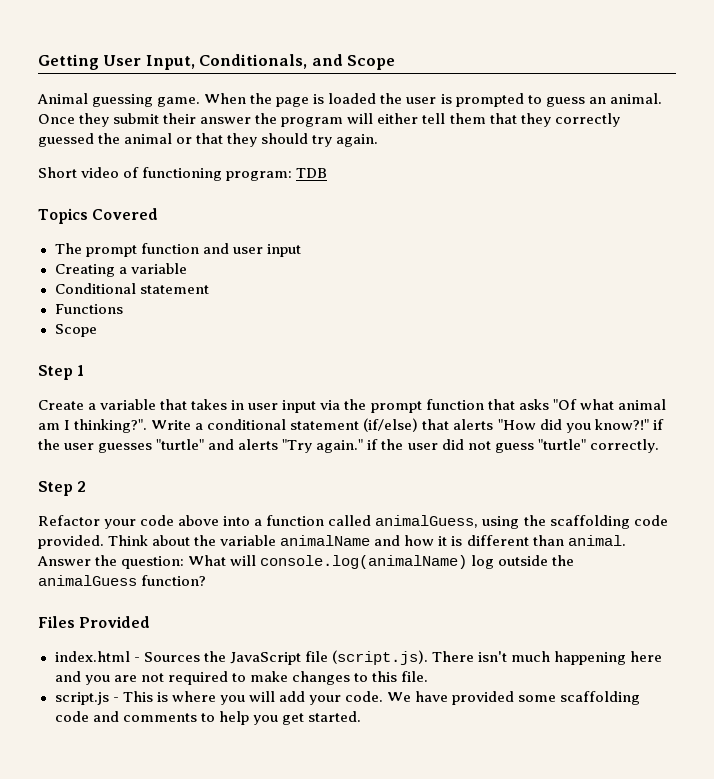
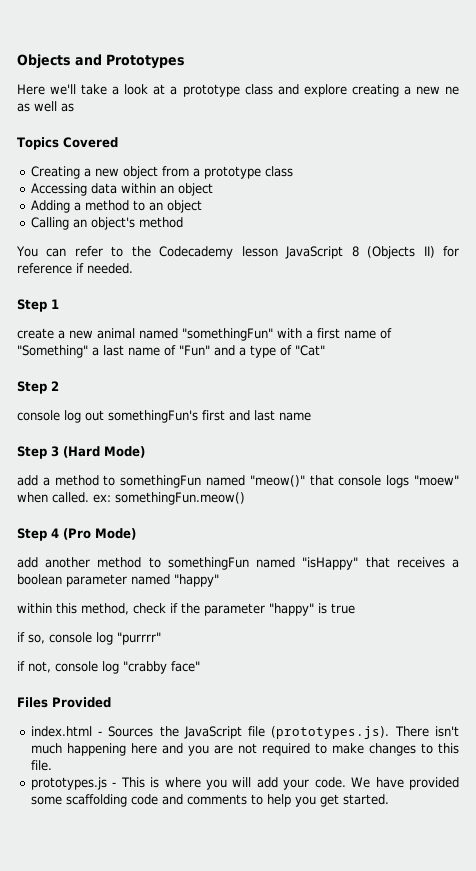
- Getting User Input, Conditionals, and Scope
- Animal guessing game. When the page is loaded the user is prompted to guess an animal. Once they submit their answer the program will either tell them that they correctly guessed the animal or that they should try again.
- Short video of functioning program: TDB
+ Objects and Prototypes
+ Here we'll take a look at a prototype class and explore creating a new ne as well as
  Topics Covered
- The prompt function and user input
- Creating a variable
- Conditional statement
- Functions
- Scope
+ Creating a new object from a prototype class
+ Accessing data within an object
+ Adding a method to an object
+ Calling an object's method
+ You can refer to the Codecademy lesson JavaScript 8 (Objects II) for reference if needed.
  Step 1
- Create a variable that takes in user input via the prompt function that asks "Of what animal am I thinking?". Write a conditional statement (if/else) that alerts "How did you know?!" if the user guesses "turtle" and alerts "Try again." if the user did not guess "turtle" correctly.
+ create a new animal named "somethingFun" with a first name of "Something" a last name of "Fun" and a type of "Cat"
  Step 2
- Refactor your code above into a function called animalGuess, using the scaffolding code provided. Think about the variable animalName and how it is different than animal. Answer the question: What will console.log(animalName) log outside the animalGuess function?
+ console log out somethingFun's first and last name
+ Step 3 (Hard Mode)
+ add a method to somethingFun named "meow()" that console logs "moew" when called. ex: somethingFun.meow()
+ Step 4 (Pro Mode)
+ add another method to somethingFun named "isHappy" that receives a boolean parameter named "happy"
+ within this method, check if the parameter "happy" is true
+ if so, console log "purrrr"
+ if not, console log "crabby face"
- index.html - Sources the JavaScript file (script.js). There isn't much happening here and you are not required to make changes to this file.
+ index.html - Sources the JavaScript file (prototypes.js). There isn't much happening here and you are not required to make changes to this file.
- script.js - This is where you will add your code.
+ prototypes.js - This is where you will add your code.

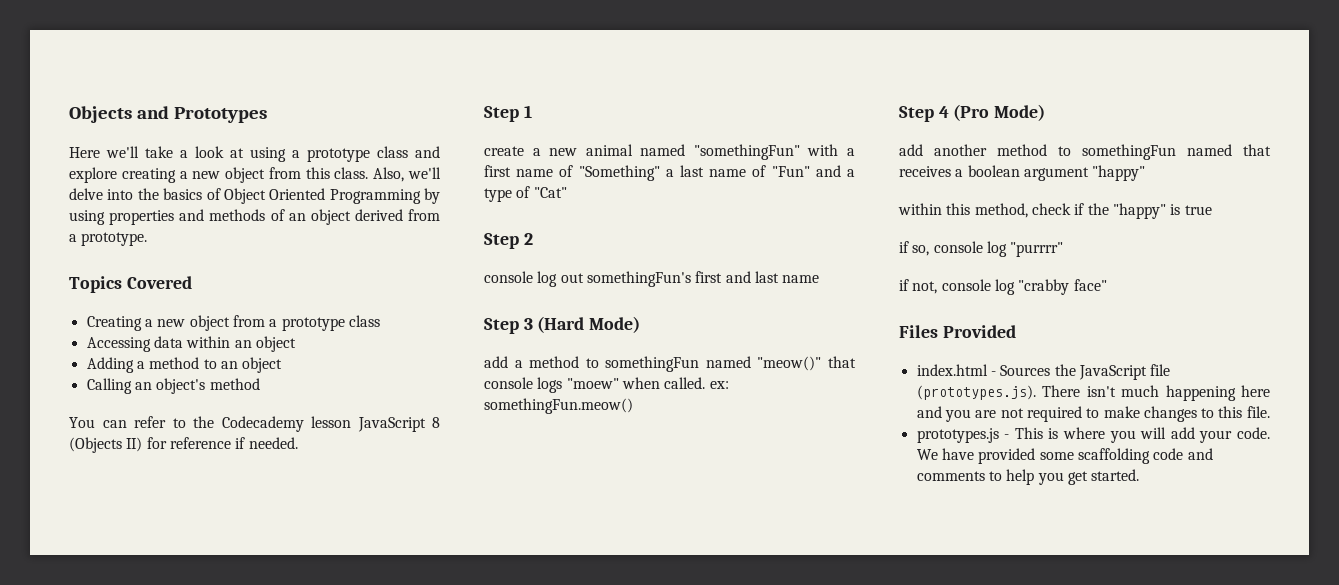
- Here we'll take a look at a prototype class and explore creating a new ne as well as
+ Here we'll take a look at using a prototype class and explore creating a new object from this class. Also, we'll delve into the basics of Object Oriented Programming by using properties and methods of an object derived from a prototype.
- add another method to somethingFun named "isHappy" that receives a boolean parameter named "happy"
+ add another method to somethingFun named that receives a boolean argument "happy"
- within this method, check if the parameter "happy" is true
+ within this method, check if the "happy" is true

